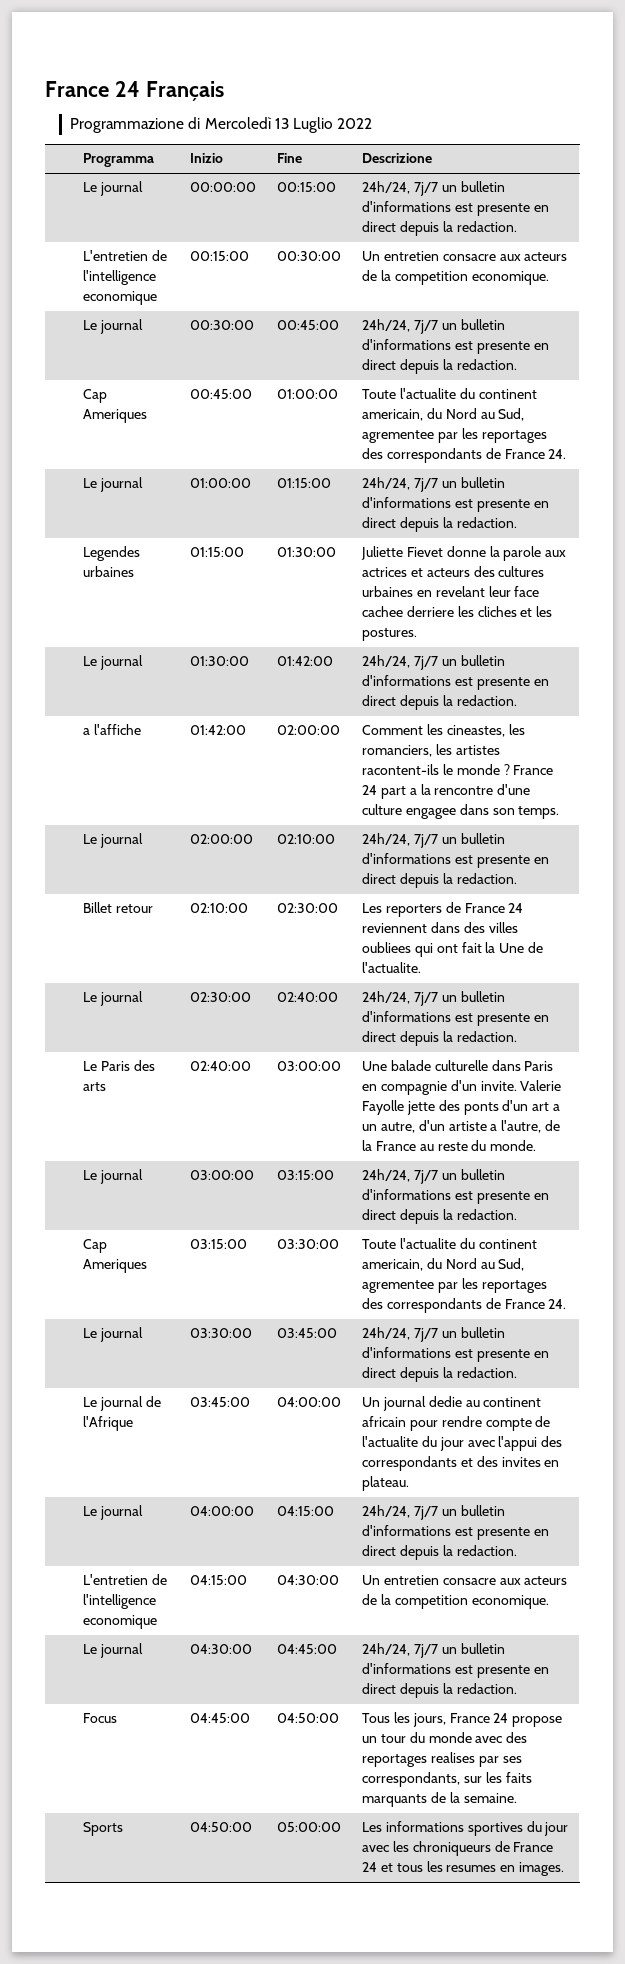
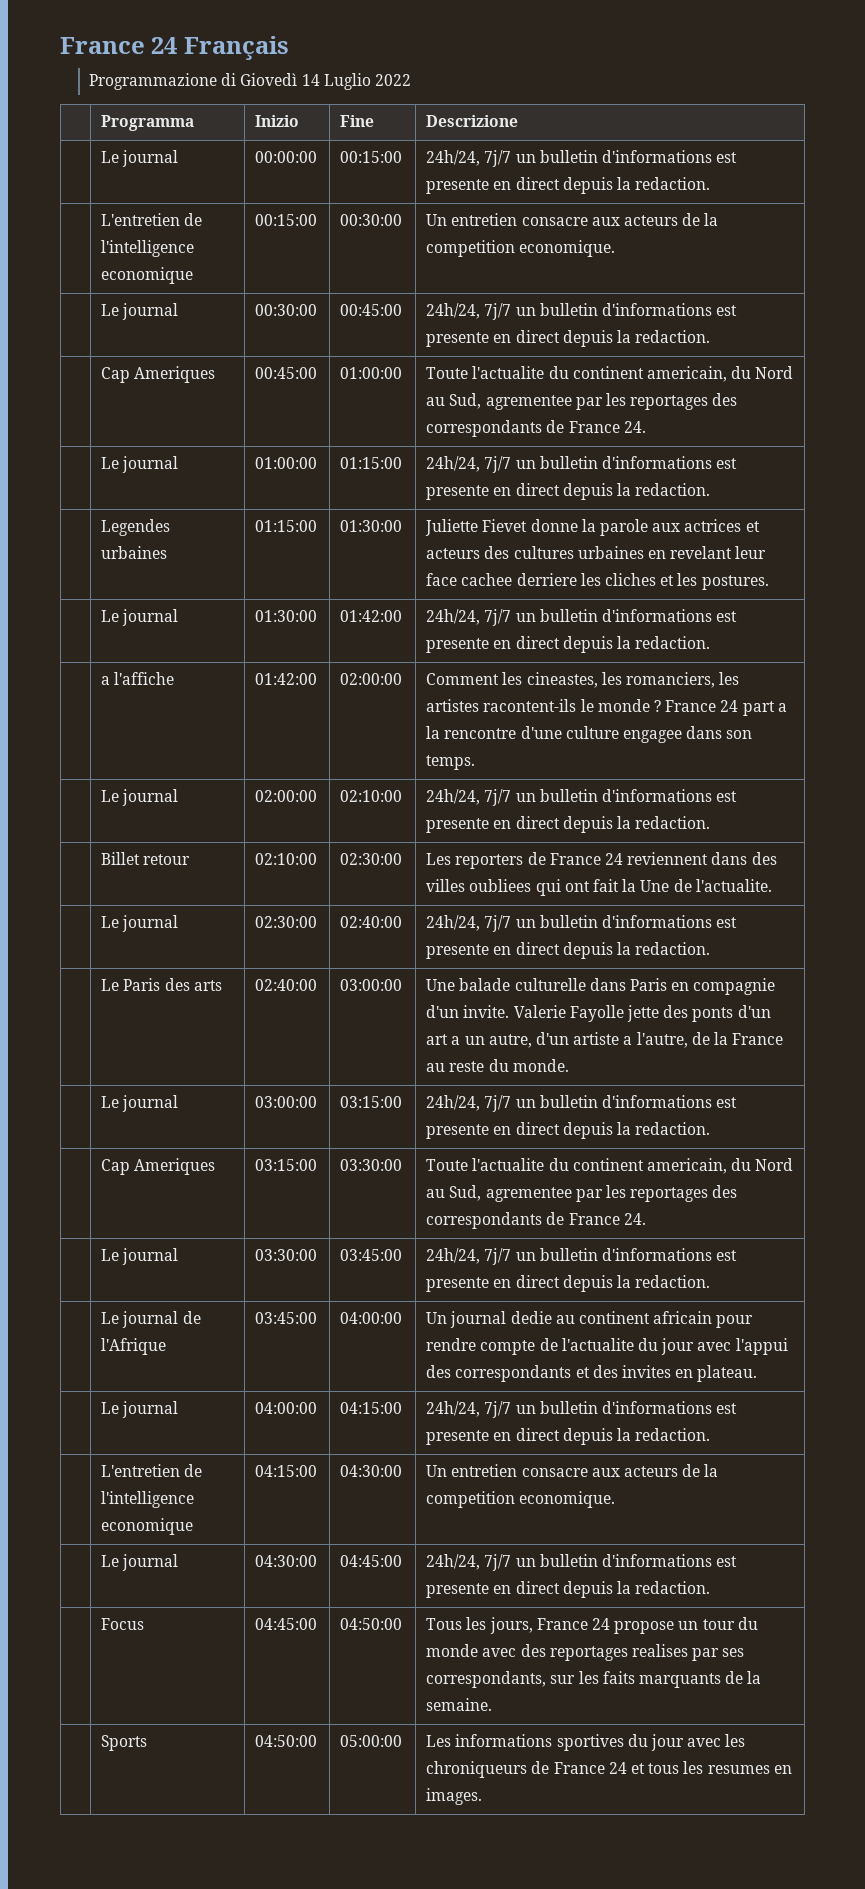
- Programmazione di Mercoledì 13 Luglio 2022
+ Programmazione di Giovedì 14 Luglio 2022

